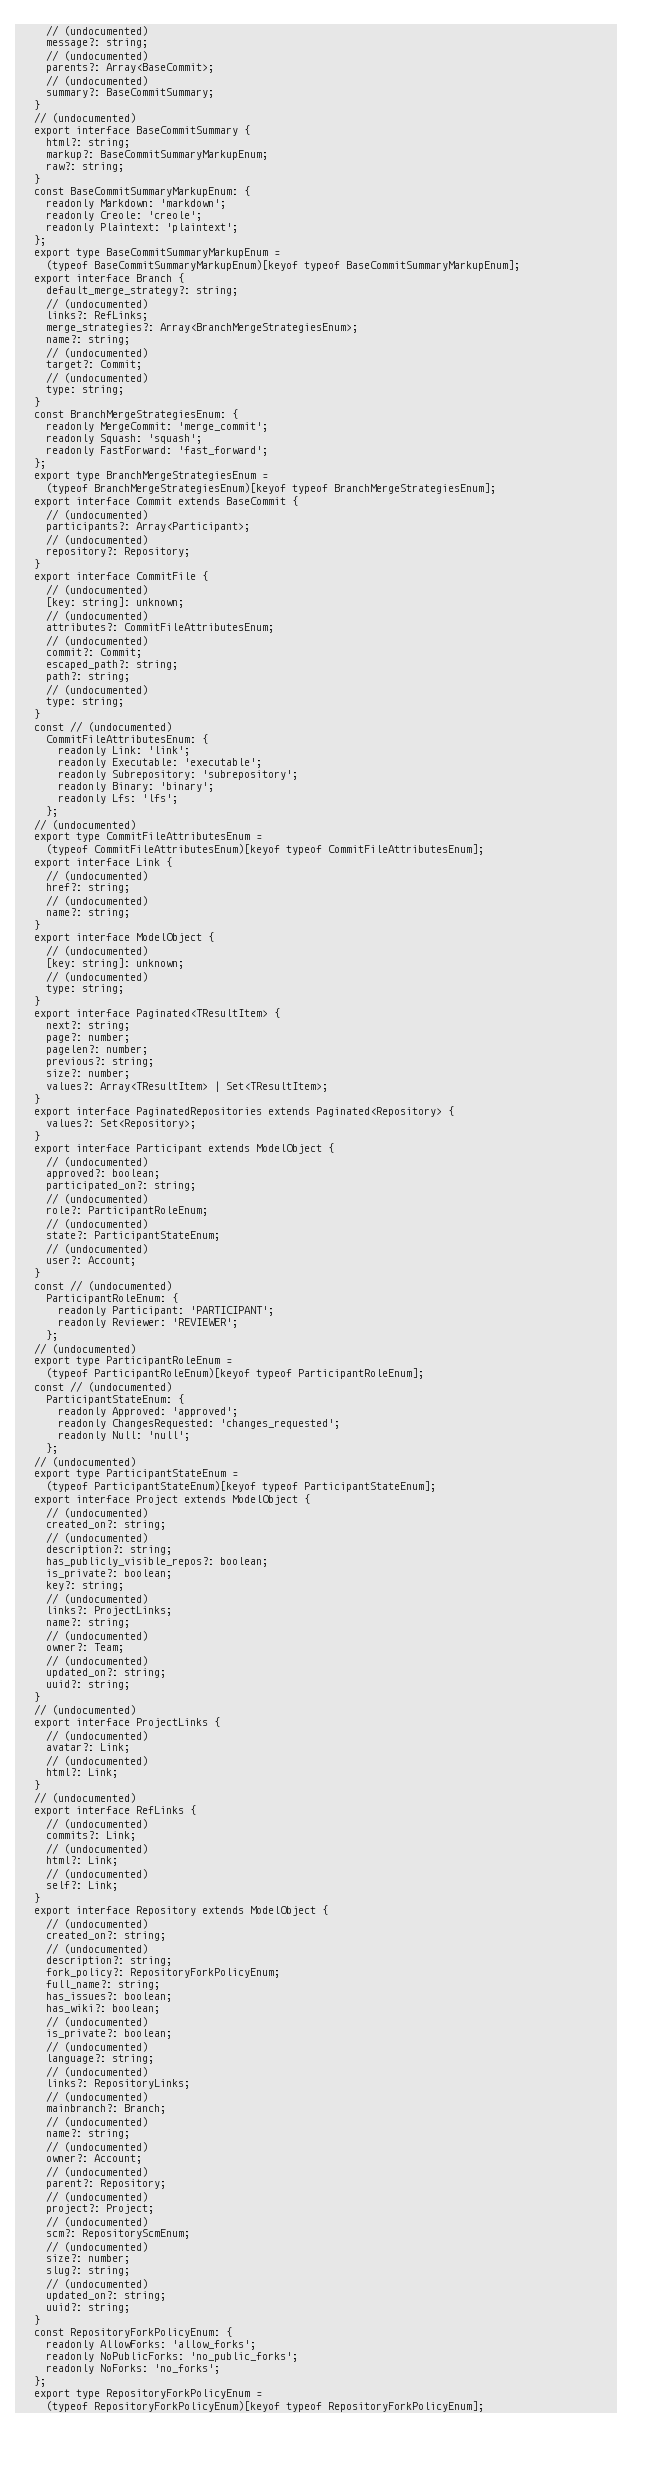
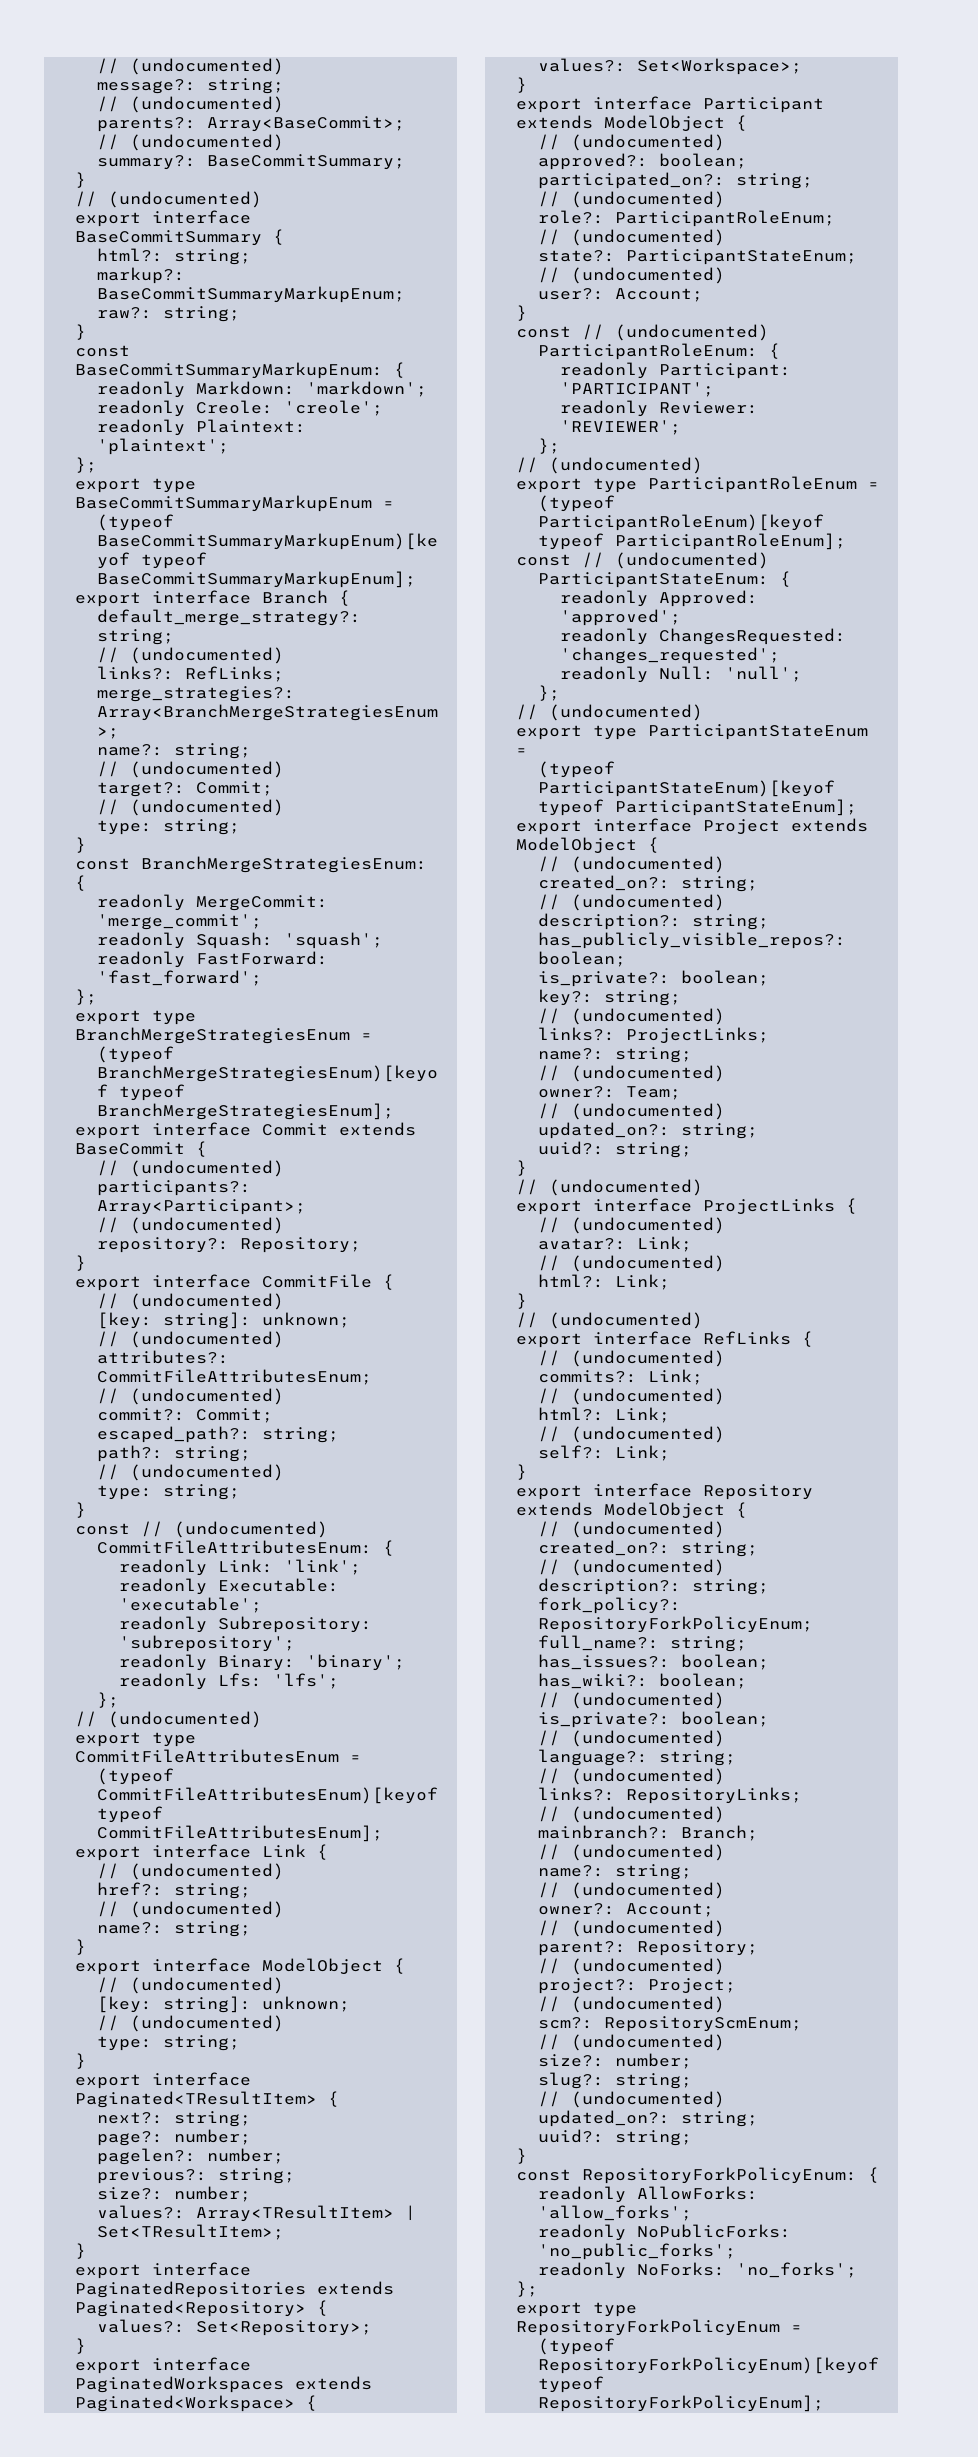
+ export interface PaginatedWorkspaces extends Paginated<Workspace> {
+ values?: Set<Workspace>;
+ }

